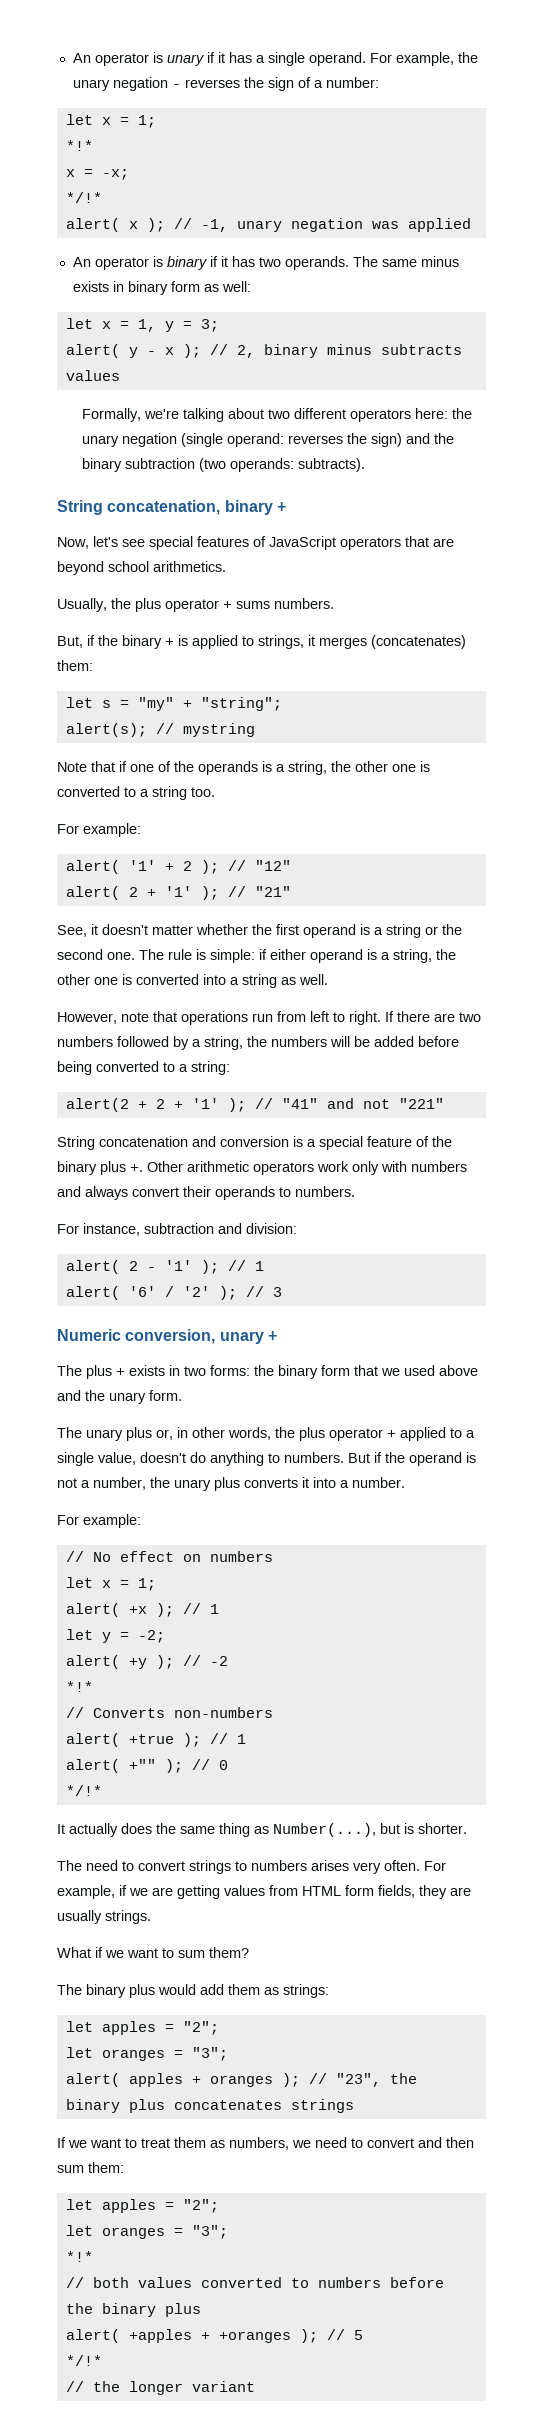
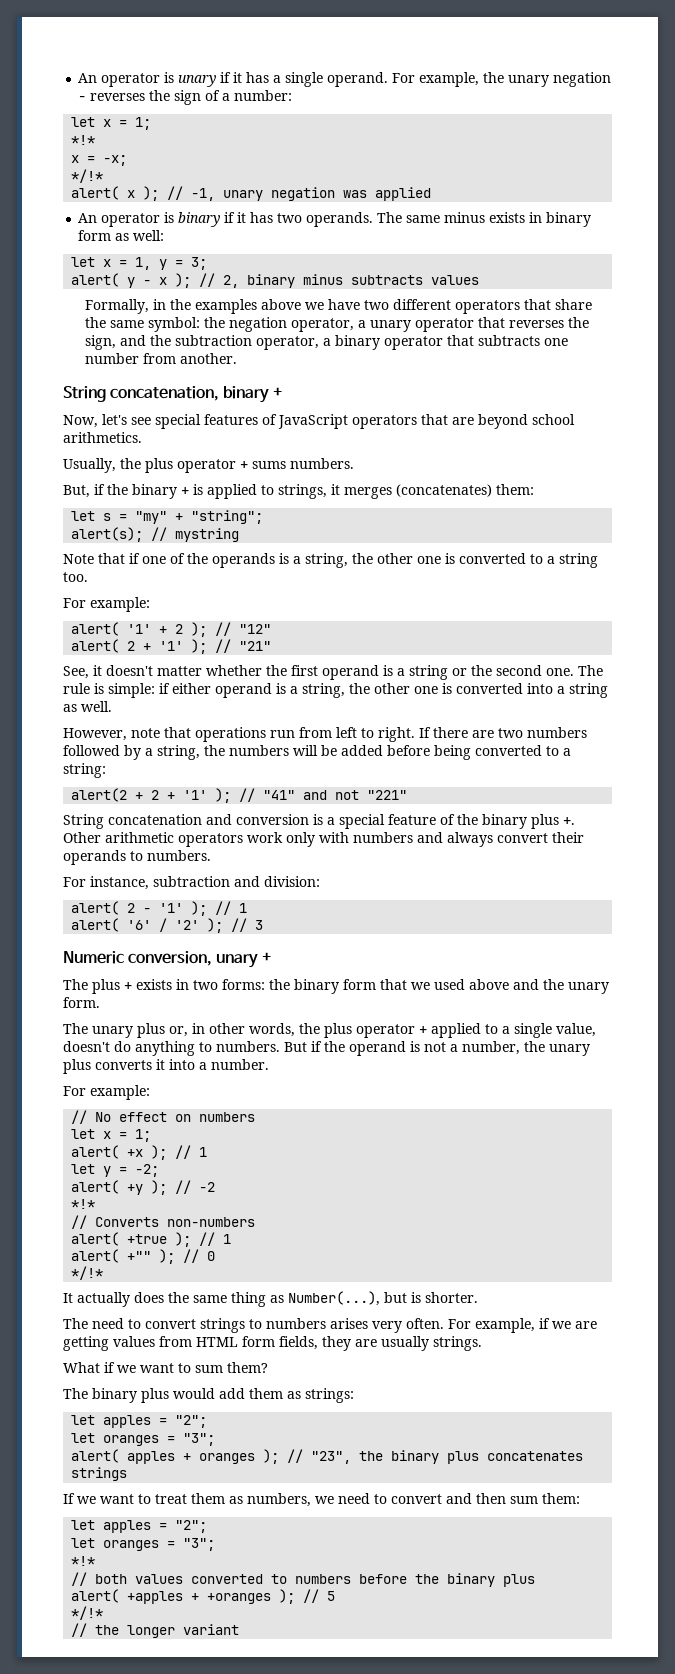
- Formally, we're talking about two different operators here: the unary negation (single operand: reverses the sign) and the binary subtraction (two operands: subtracts).
+ Formally, in the examples above we have two different operators that share the same symbol: the negation operator, a unary operator that reverses the sign, and the subtraction operator, a binary operator that subtracts one number from another.

